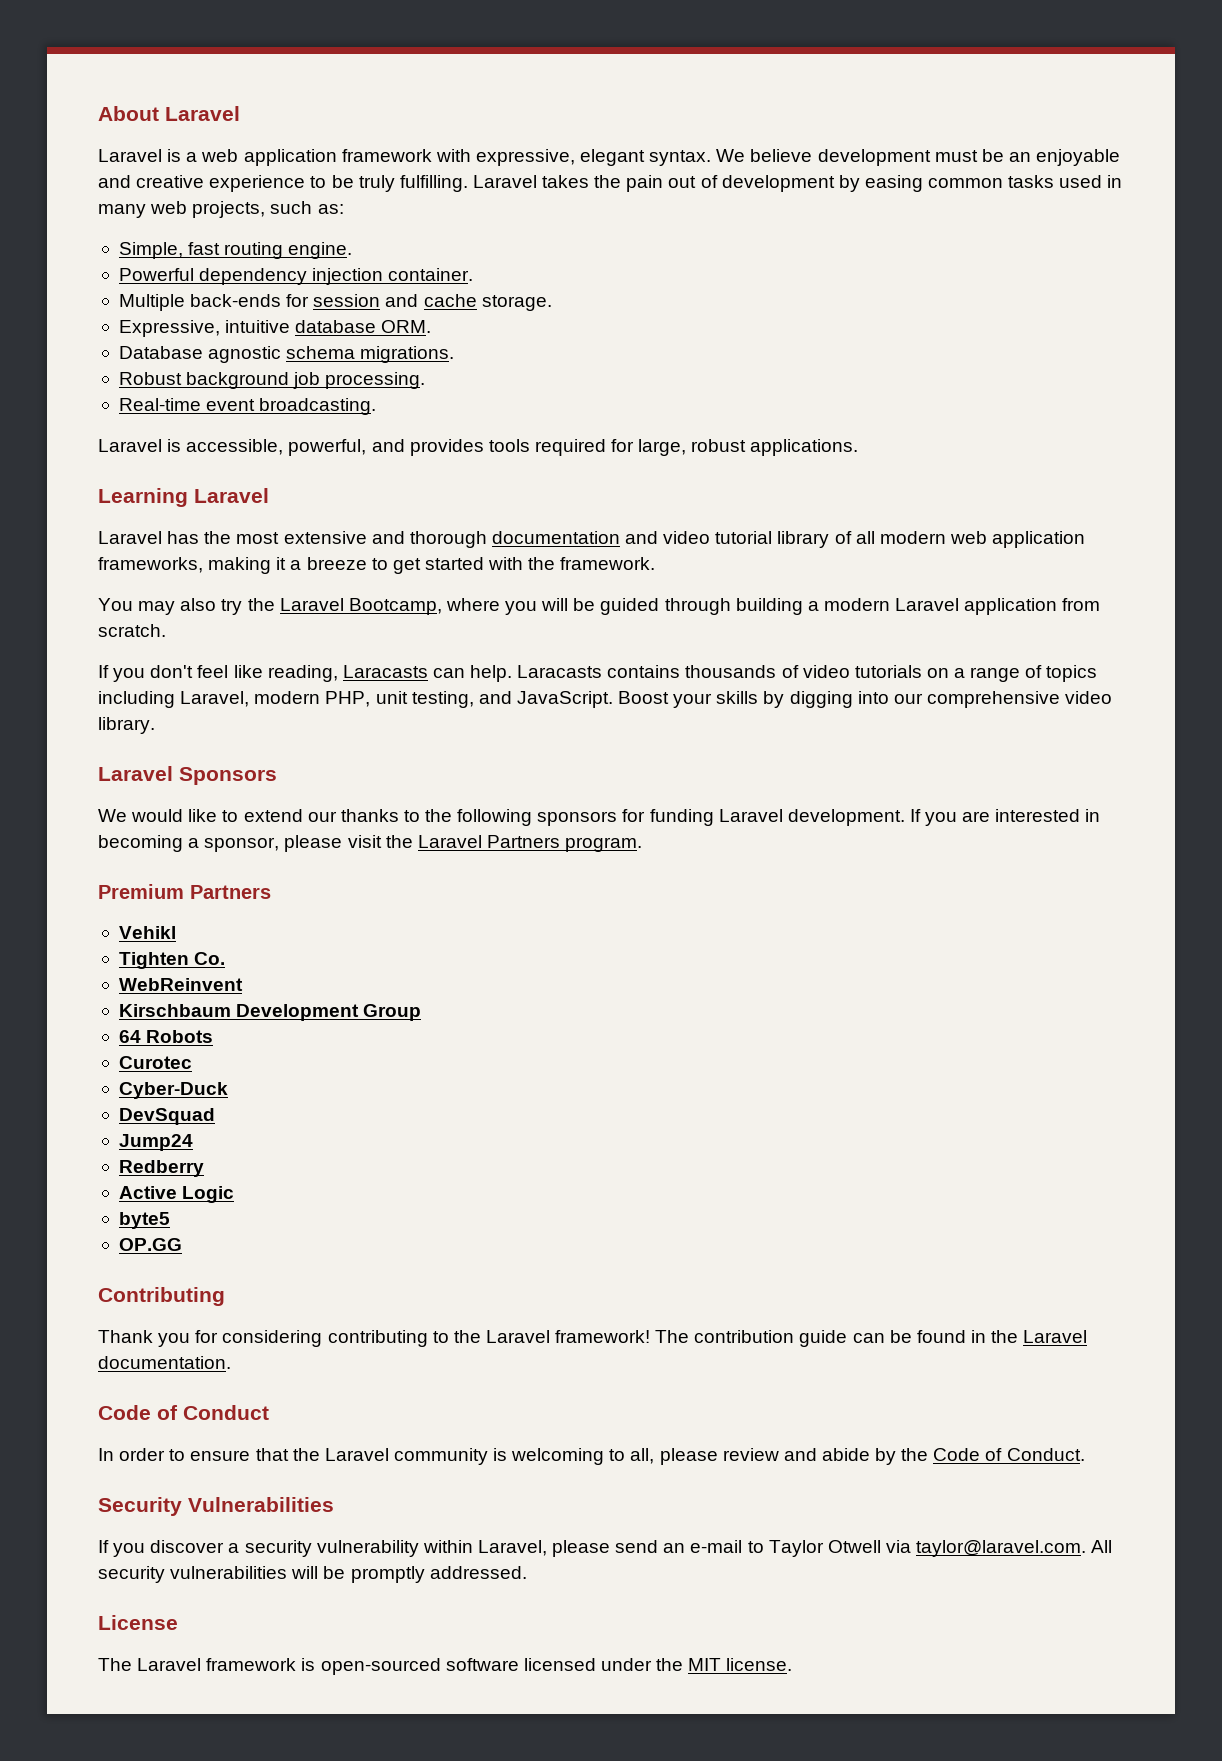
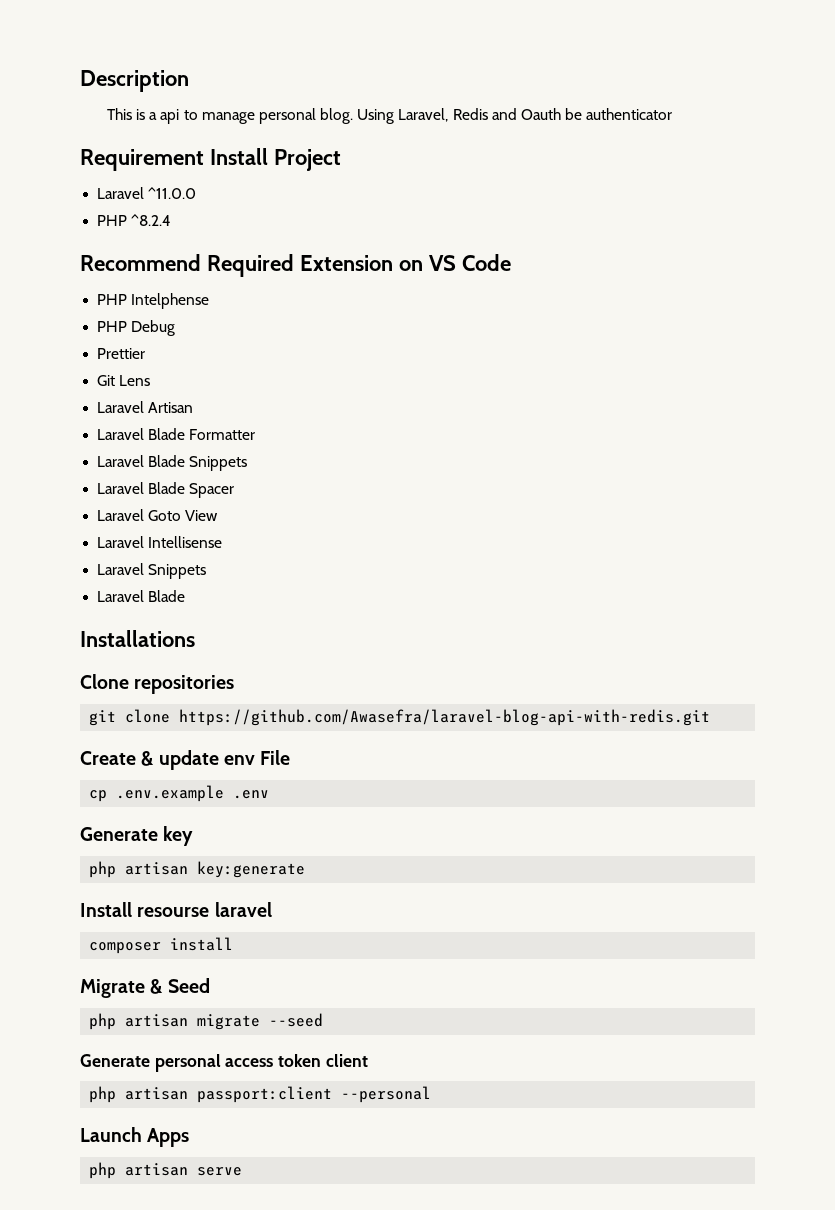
- About Laravel
- Laravel is a web application framework with expressive, elegant syntax. We believe development must be an enjoyable and creative experience to be truly fulfilling. Laravel takes the pain out of development by easing common tasks used in many web projects, such as:
- Simple, fast routing engine.
- Powerful dependency injection container.
- Multiple back-ends for session and cache storage.
- Expressive, intuitive database ORM.
- Database agnostic schema migrations.
- Robust background job processing.
- Real-time event broadcasting.
- Laravel is accessible, powerful, and provides tools required for large, robust applications.
- Learning Laravel
- Laravel has the most extensive and thorough documentation and video tutorial library of all modern web application frameworks, making it a breeze to get started with the framework.
- You may also try the Laravel Bootcamp, where you will be guided through building a modern Laravel application from scratch.
- If you don't feel like reading, Laracasts can help. Laracasts contains thousands of video tutorials on a range of topics including Laravel, modern PHP, unit testing, and JavaScript. Boost your skills by digging into our comprehensive video library.
- Laravel Sponsors
- We would like to extend our thanks to the following sponsors for funding Laravel development. If you are interested in becoming a sponsor, please visit the Laravel Partners program.
- Premium Partners
- Vehikl
- Tighten Co.
- WebReinvent
- Kirschbaum Development Group
- 64 Robots
- Curotec
- Cyber-Duck
- DevSquad
- Jump24
- Redberry
- Active Logic
- byte5
- OP.GG
- Contributing
- Thank you for considering contributing to the Laravel framework! The contribution guide can be found in the Laravel documentation.
- Code of Conduct
- In order to ensure that the Laravel community is welcoming to all, please review and abide by the Code of Conduct.
- Security Vulnerabilities
- If you discover a security vulnerability within Laravel, please send an e-mail to Taylor Otwell via taylor@laravel.com. All security vulnerabilities will be promptly addressed.
- License
- The Laravel framework is open-sourced software licensed under the MIT license.
+ Description
+ This is a api to manage personal blog. Using Laravel, Redis and Oauth be authenticator
+ Requirement Install Project
+ Laravel ^11.0.0
+ PHP ^8.2.4
+ Recommend Required Extension on VS Code
+ PHP Intelphense
+ PHP Debug
+ Prettier
+ Git Lens
+ Laravel Artisan
+ Laravel Blade Formatter
+ Laravel Blade Snippets
+ Laravel Blade Spacer
+ Laravel Goto View
+ Laravel Intellisense
+ Laravel Snippets
+ Laravel Blade
+ Installations
+ Clone repositories
+ git clone https://github.com/Awasefra/laravel-blog-api-with-redis.git
+ Create & update env File
+ cp .env.example .env
+ Generate key
+ php artisan key:generate
+ Install resourse laravel
+ composer install
+ Migrate & Seed
+ php artisan migrate --seed
+ Generate personal access token client
+ php artisan passport:client --personal
+ Launch Apps
+ php artisan serve

